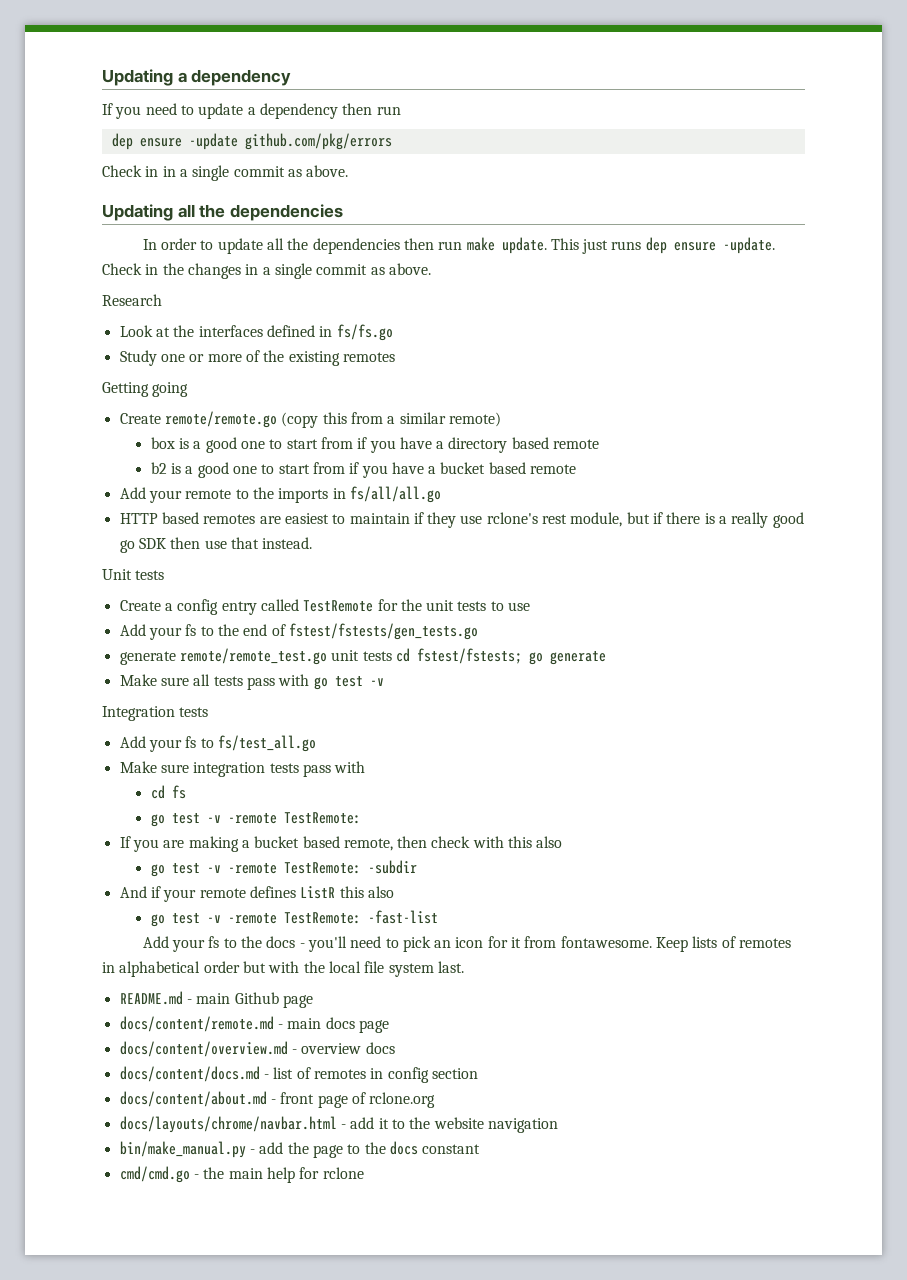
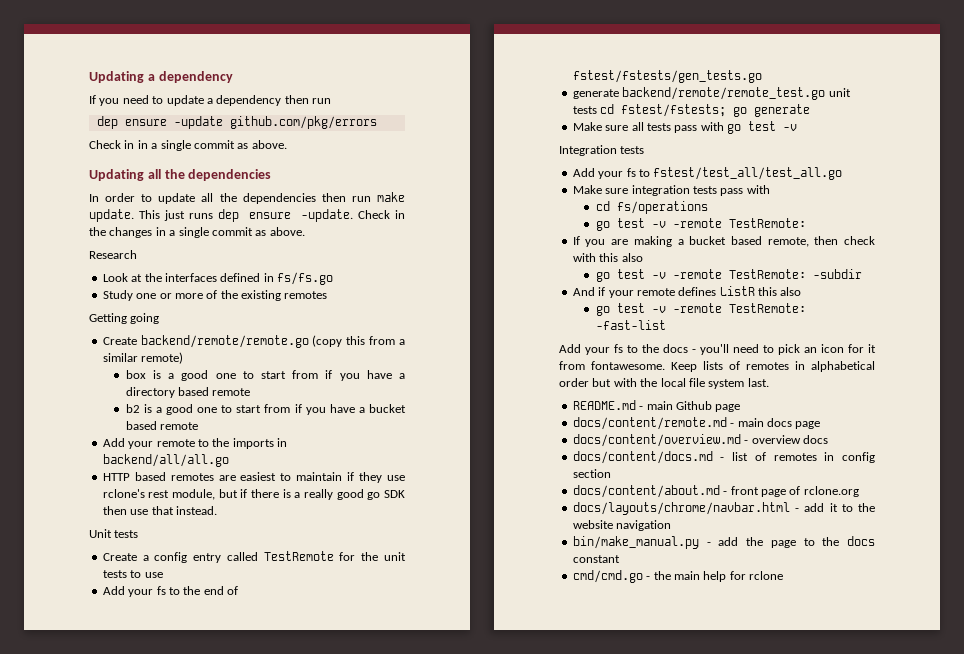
- Create remote/remote.go (copy this from a similar remote)
+ Create backend/remote/remote.go (copy this from a similar remote)
- Add your remote to the imports in fs/all/all.go
+ Add your remote to the imports in backend/all/all.go
- generate remote/remote_test.go unit tests cd fstest/fstests; go generate
+ generate backend/remote/remote_test.go unit tests cd fstest/fstests; go generate
- Add your fs to fs/test_all.go
+ Add your fs to fstest/test_all/test_all.go
- cd fs
+ cd fs/operations

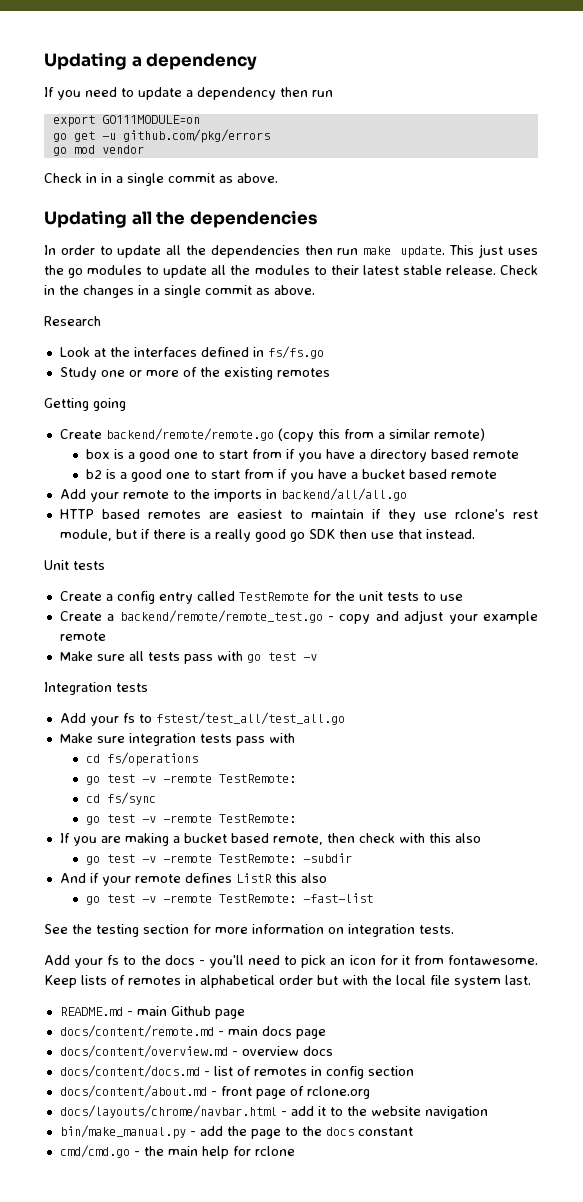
- dep ensure -update github.com/pkg/errors
+ export GO111MODULE=on
+ go get -u github.com/pkg/errors
+ go mod vendor
- This just runs dep ensure -update.
+ This just uses the go modules to update all the modules to their latest stable release.
- Add your fs to the end of fstest/fstests/gen_tests.go
- generate backend/remote/remote_test.go unit tests cd fstest/fstests; go generate
+ Create a backend/remote/remote_test.go - copy and adjust your example remote
+ cd fs/sync
+ go test -v -remote TestRemote:
+ See the testing section for more information on integration tests.

